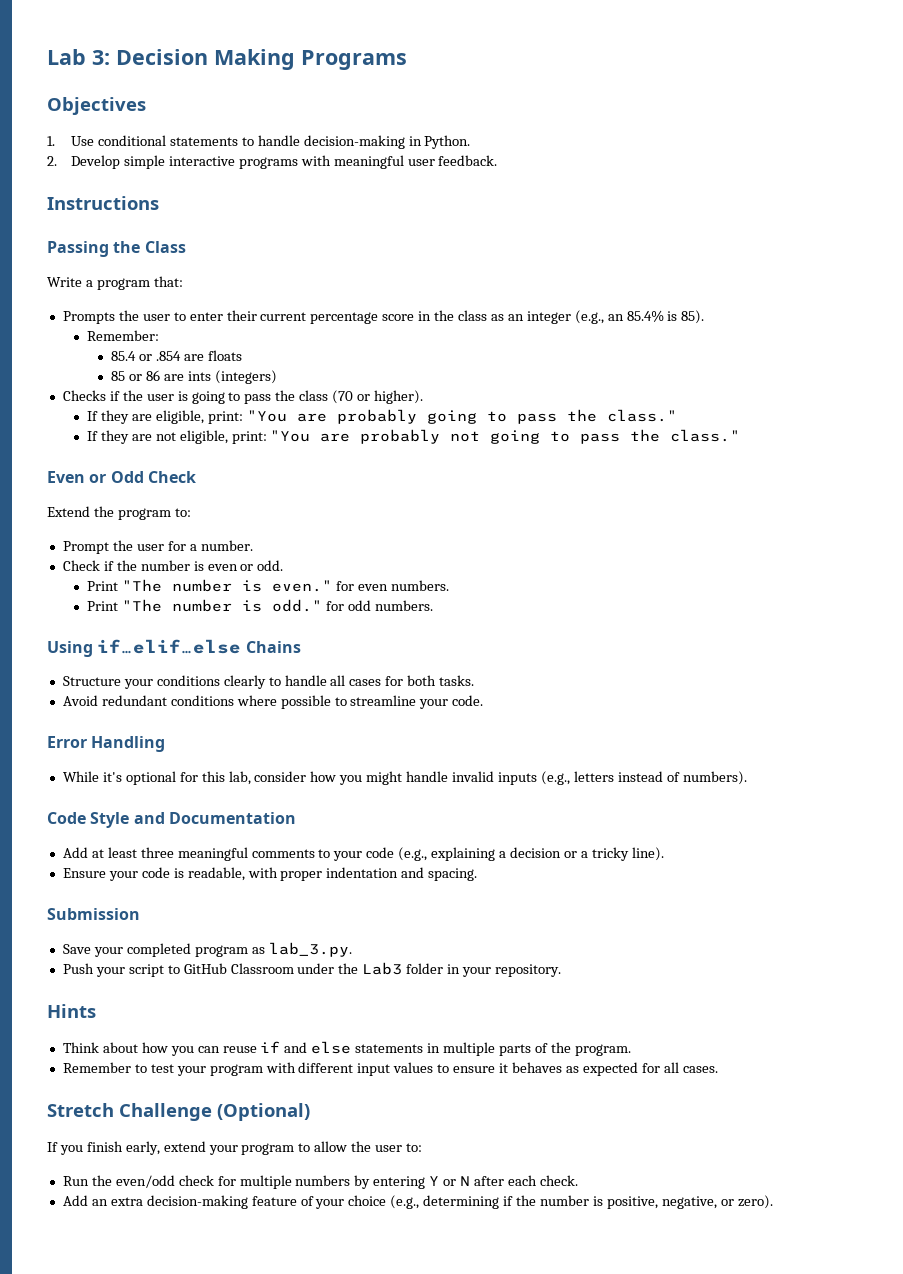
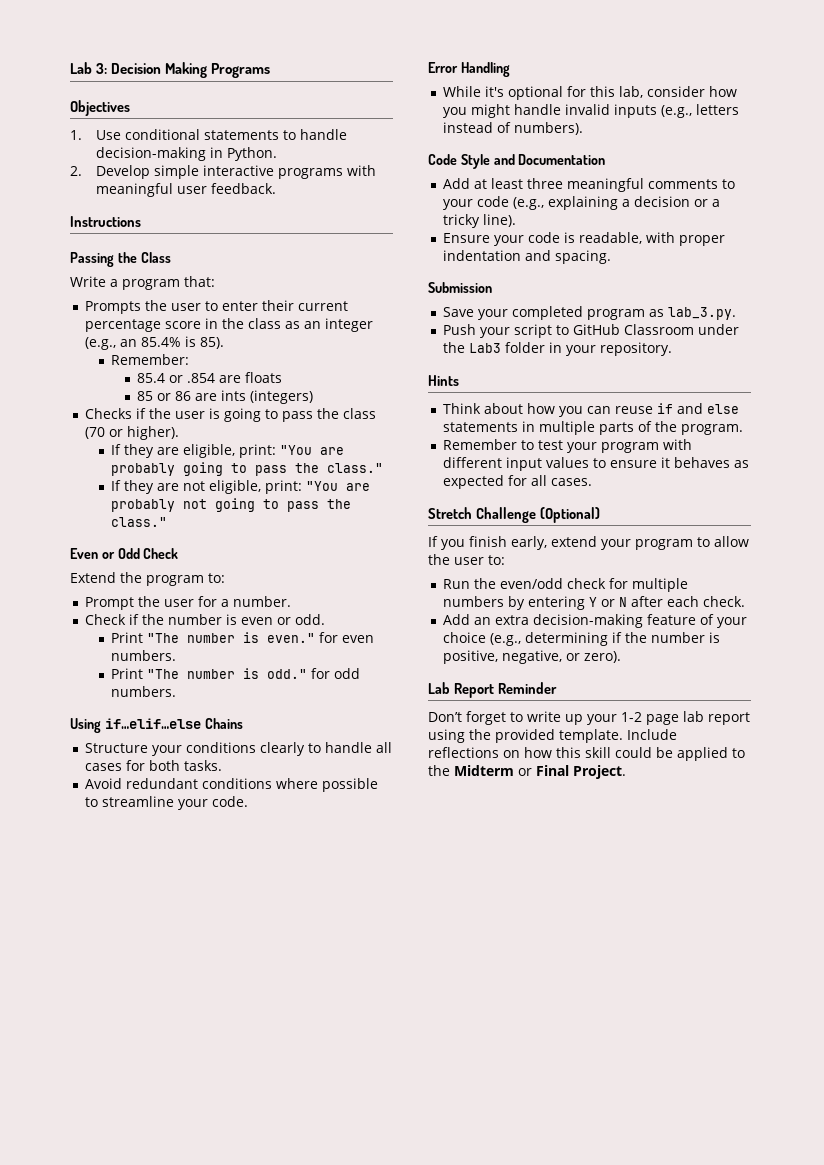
+ Lab Report Reminder
+ Don’t forget to write up your 1-2 page lab report using the provided template. Include reflections on how this skill could be applied to the Midterm or Final Project.

